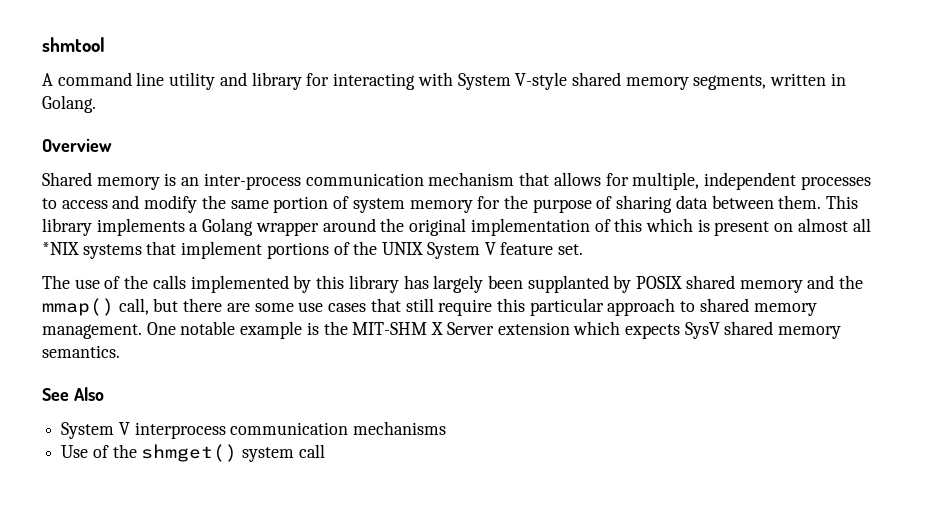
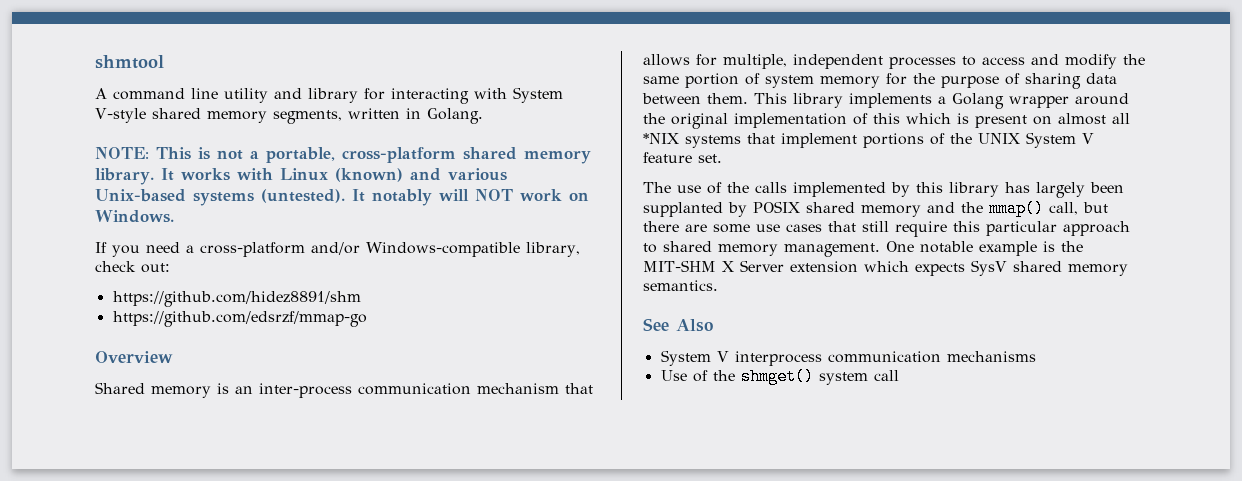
+ NOTE: This is not a portable, cross-platform shared memory library. It works with Linux (known) and various Unix-based systems (untested). It notably will NOT work on Windows.
+ If you need a cross-platform and/or Windows-compatible library, check out:
+ https://github.com/hidez8891/shm
+ https://github.com/edsrzf/mmap-go

